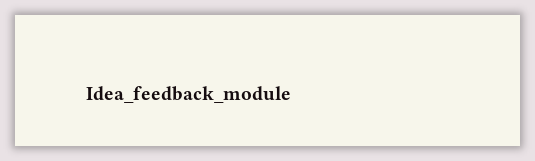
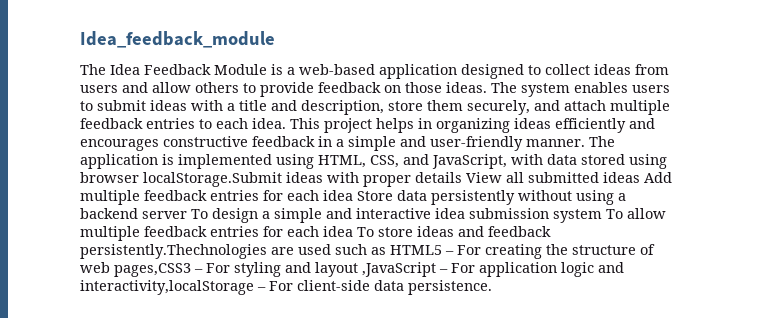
+ The Idea Feedback Module is a web-based application designed to collect ideas from users and allow others to provide feedback on those ideas. The system enables users to submit ideas with a title and description, store them securely, and attach multiple feedback entries to each idea. This project helps in organizing ideas efficiently and encourages constructive feedback in a simple and user-friendly manner. The application is implemented using HTML, CSS, and JavaScript, with data stored using browser localStorage.Submit ideas with proper details View all submitted ideas Add multiple feedback entries for each idea Store data persistently without using a backend server To design a simple and interactive idea submission system To allow multiple feedback entries for each idea To store ideas and feedback persistently.Thechnologies are used such as HTML5 – For creating the structure of web pages,CSS3 – For styling and layout ,JavaScript – For application logic and interactivity,localStorage – For client-side data persistence.

